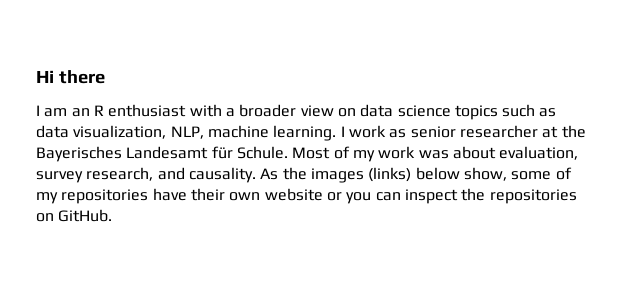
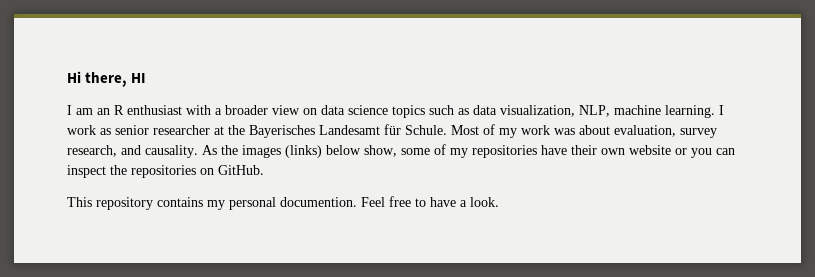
- Hi there
+ Hi there, HI
+ This repository contains my personal documention. Feel free to have a look.

